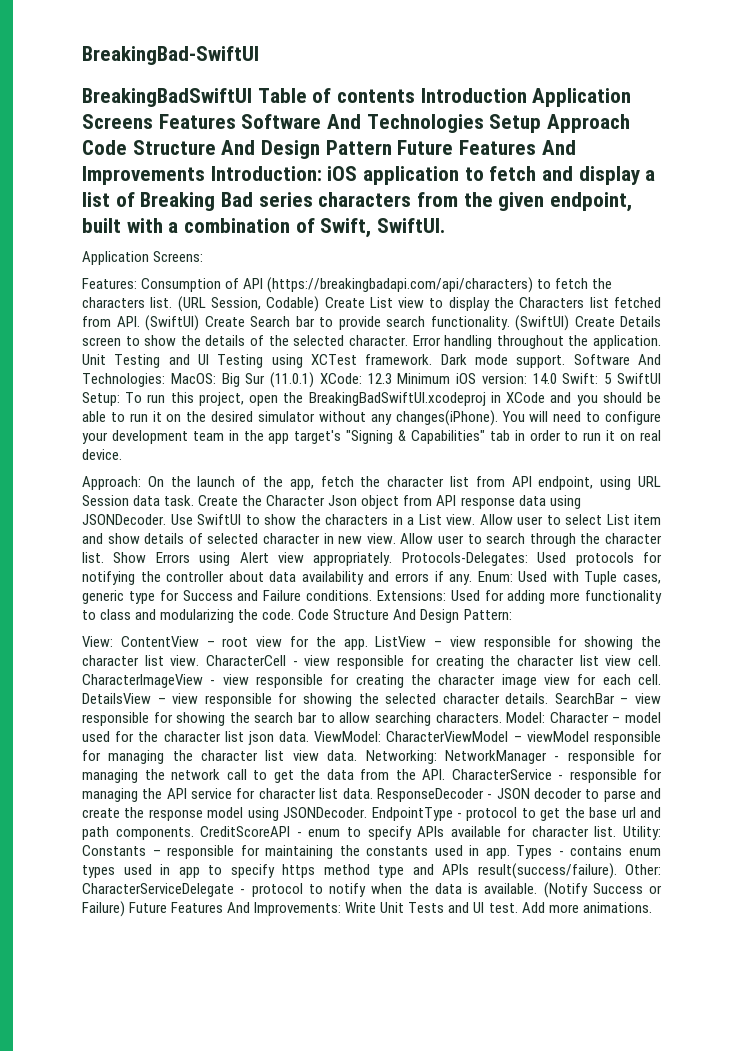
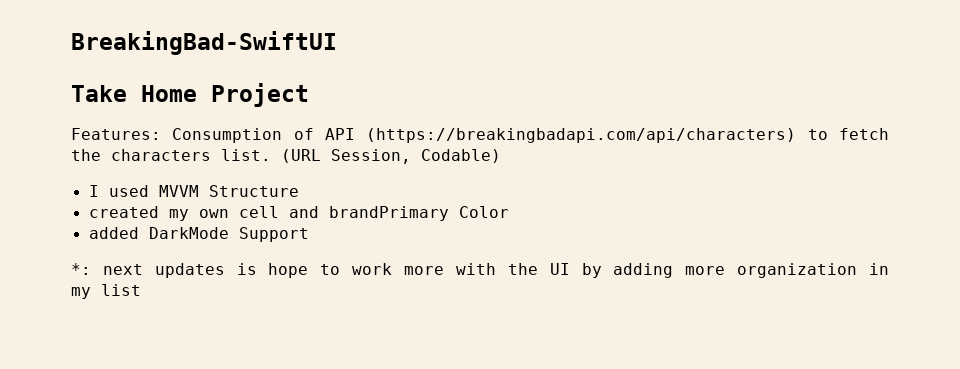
- BreakingBadSwiftUI Table of contents Introduction Application Screens Features Software And Technologies Setup Approach Code Structure And Design Pattern Future Features And Improvements Introduction: iOS application to fetch and display a list of Breaking Bad series characters from the given endpoint, built with a combination of Swift, SwiftUI.
- Application Screens:
+ Take Home Project
- (URL Session, Codable) Create List view to display the Characters list fetched from API. (SwiftUI) Create Search bar to provide search functionality. (SwiftUI) Create Details screen to show the details of the selected character. Error handling throughout the application. Unit Testing and UI Testing using XCTest framework. Dark mode support. Software And Technologies: MacOS: Big Sur (11.0.1) XCode: 12.3 Minimum iOS version: 14.0 Swift: 5 SwiftUI Setup: To run this project, open the BreakingBadSwiftUI.xcodeproj in XCode and you should be able to run it on the desired simulator without any changes(iPhone). You will need to configure your development team in the app target's "Signing & Capabilities" tab in order to run it on real device.
- Approach: On the launch of the app, fetch the character list from API endpoint, using URL Session data task. Create the Character Json object from API response data using JSONDecoder. Use SwiftUI to show the characters in a List view. Allow user to select List item and show details of selected character in new view. Allow user to search through the character list. Show Errors using Alert view appropriately. Protocols-Delegates: Used protocols for notifying the controller about data availability and errors if any. Enum: Used with Tuple cases, generic type for Success and Failure conditions. Extensions: Used for adding more functionality to class and modularizing the code. Code Structure And Design Pattern:
- View: ContentView – root view for the app. ListView – view responsible for showing the character list view. CharacterCell - view responsible for creating the character list view cell. CharacterImageView - view responsible for creating the character image view for each cell. DetailsView – view responsible for showing the selected character details. SearchBar – view responsible for showing the search bar to allow searching characters. Model: Character – model used for the character list json data. ViewModel: CharacterViewModel – viewModel responsible for managing the character list view data. Networking: NetworkManager - responsible for managing the network call to get the data from the API. CharacterService - responsible for managing the API service for character list data. ResponseDecoder - JSON decoder to parse and create the response model using JSONDecoder. EndpointType - protocol to get the base url and path components. CreditScoreAPI - enum to specify APIs available for character list. Utility: Constants – responsible for maintaining the constants used in app. Types - contains enum types used in app to specify https method type and APIs result(success/failure). Other: CharacterServiceDelegate - protocol to notify when the data is available. (Notify Success or Failure) Future Features And Improvements: Write Unit Tests and UI test. Add more animations.
+ (URL Session, Codable)
+ I used MVVM Structure
+ created my own cell and brandPrimary Color
+ added DarkMode Support
+ *: next updates is hope to work more with the UI by adding more organization in my list

